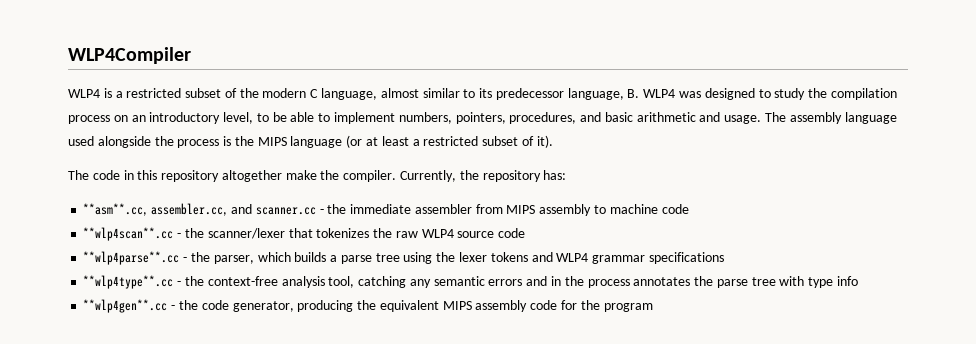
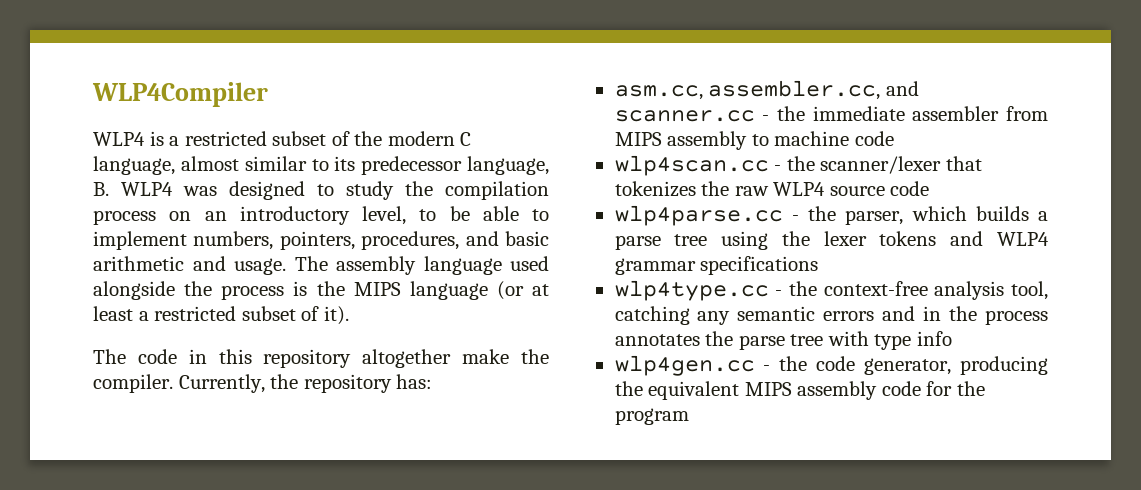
- **asm**.cc, assembler.cc, and scanner.cc - the immediate assembler from MIPS assembly to machine code
+ asm.cc, assembler.cc, and scanner.cc - the immediate assembler from MIPS assembly to machine code
- **wlp4scan**.cc - the scanner/lexer that tokenizes the raw WLP4 source code
+ wlp4scan.cc - the scanner/lexer that tokenizes the raw WLP4 source code
- **wlp4parse**.cc - the parser, which builds a parse tree using the lexer tokens and WLP4 grammar specifications
+ wlp4parse.cc - the parser, which builds a parse tree using the lexer tokens and WLP4 grammar specifications
- **wlp4type**.cc - the context-free analysis tool, catching any semantic errors and in the process annotates the parse tree with type info
+ wlp4type.cc - the context-free analysis tool, catching any semantic errors and in the process annotates the parse tree with type info
- **wlp4gen**.cc - the code generator, producing the equivalent MIPS assembly code for the program
+ wlp4gen.cc - the code generator, producing the equivalent MIPS assembly code for the program

